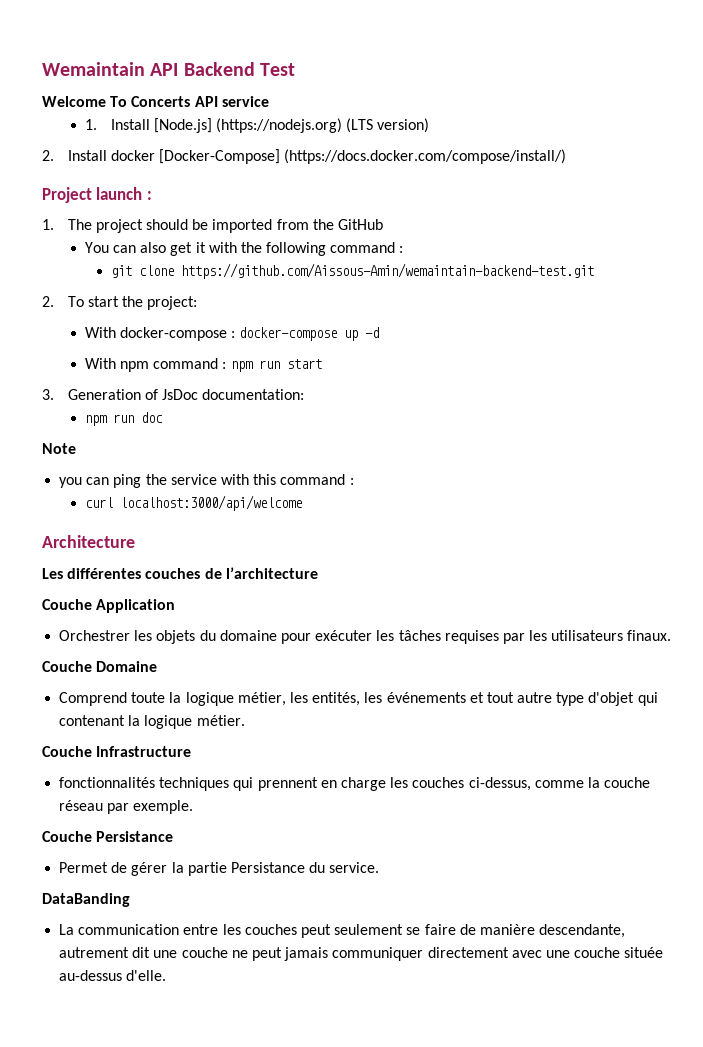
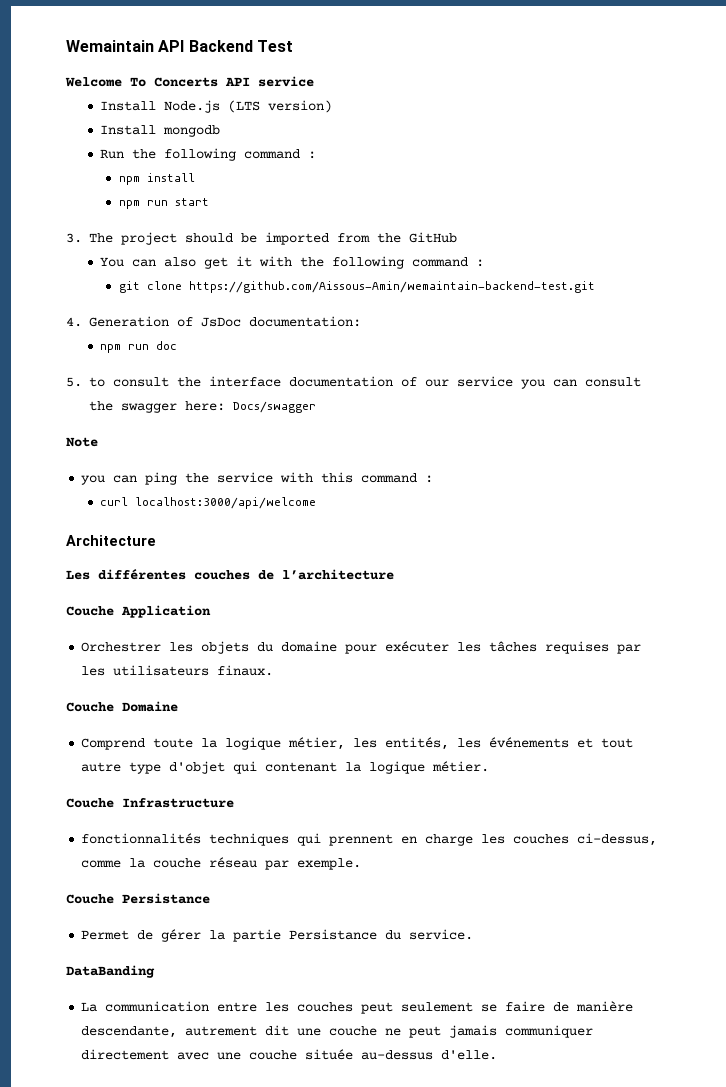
- 1. Install [Node.js] (https://nodejs.org) (LTS version)
- 2. Install docker [Docker-Compose] (https://docs.docker.com/compose/install/)
- Project launch :
- 1. The project should be imported from the GitHub
+ Install Node.js (LTS version)
+ Install mongodb
+ Run the following command :
+ npm install
+ npm run start
+ 3. The project should be imported from the GitHub
- 2. To start the project:
- With docker-compose : docker-compose up -d
- With npm command : npm run start
- 3. Generation of JsDoc documentation:
+ 4. Generation of JsDoc documentation:
+ 5. to consult the interface documentation of our service you can consult the swagger here: Docs/swagger

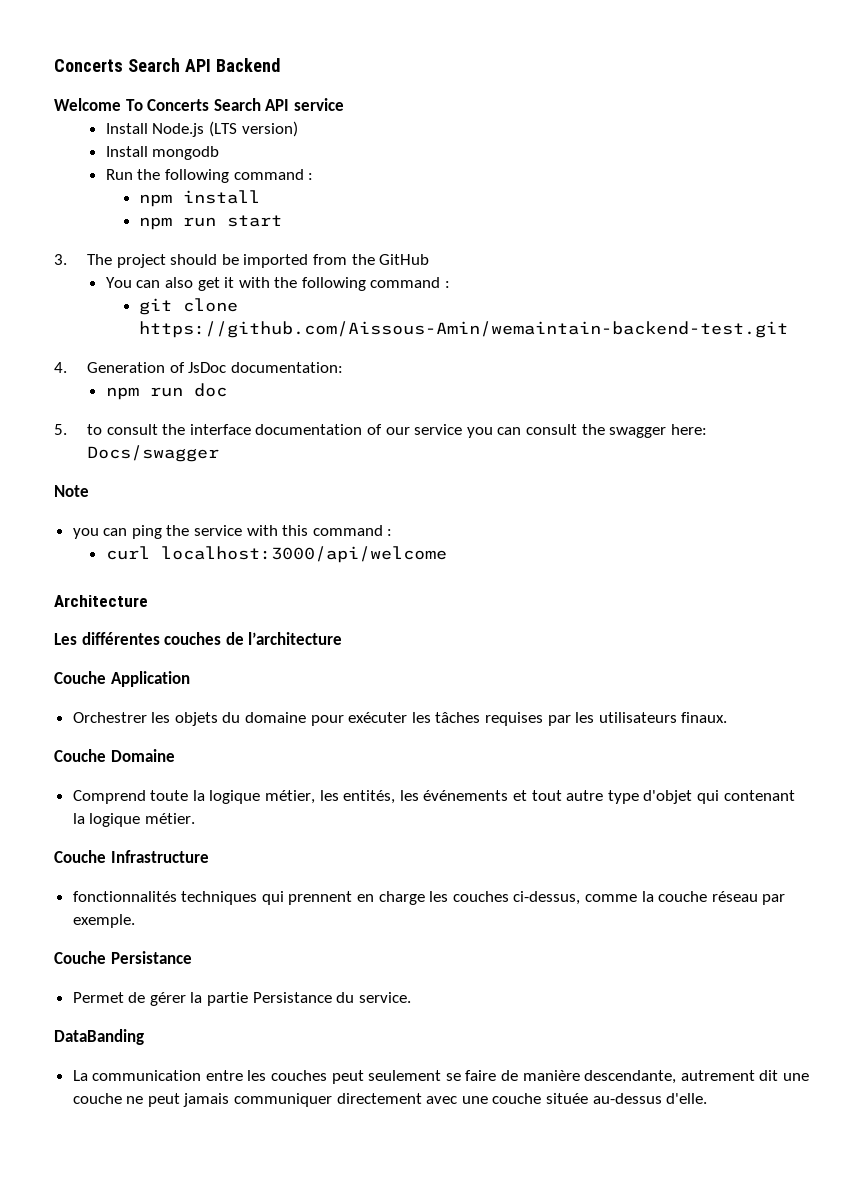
- Wemaintain API Backend Test
+ Concerts Search API Backend
- Welcome To Concerts API service
+ Welcome To Concerts Search API service

